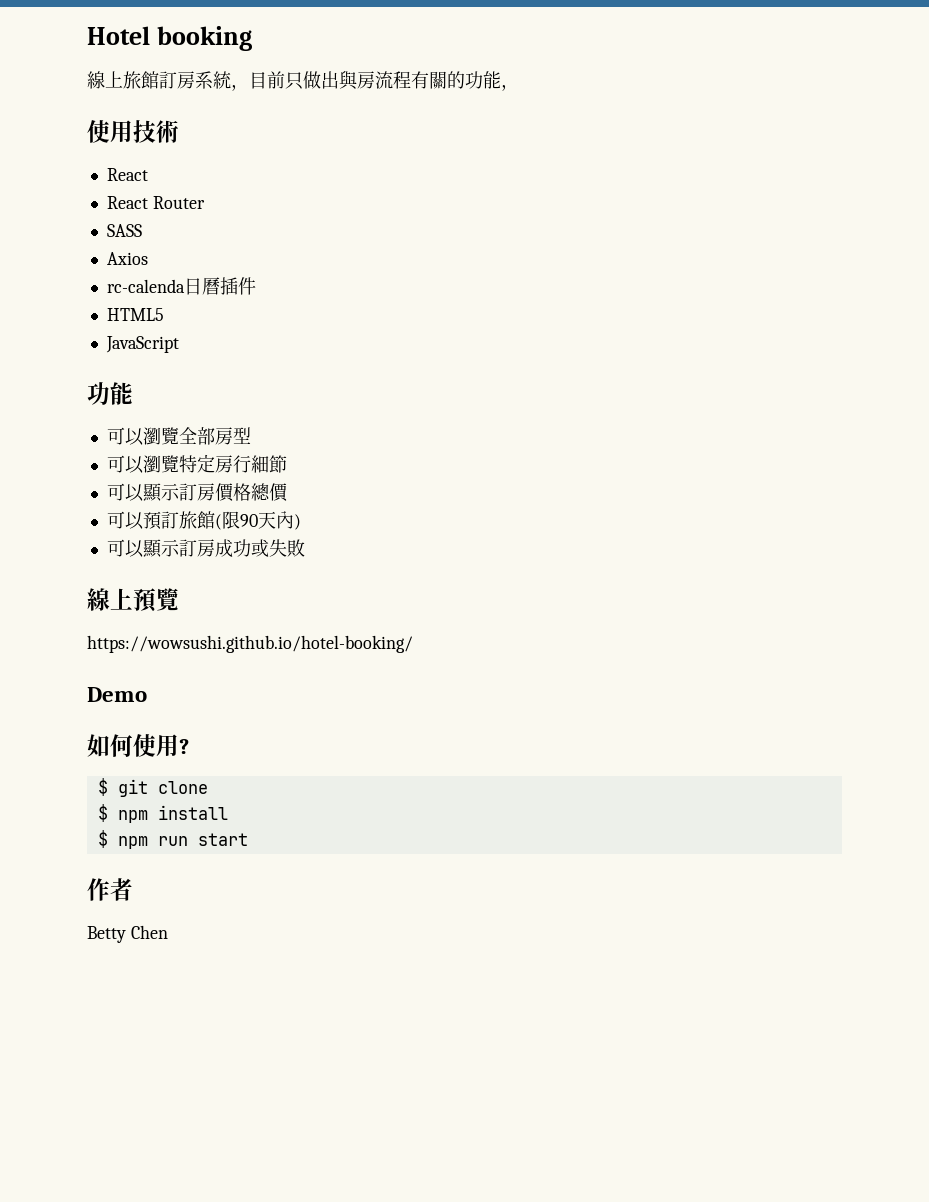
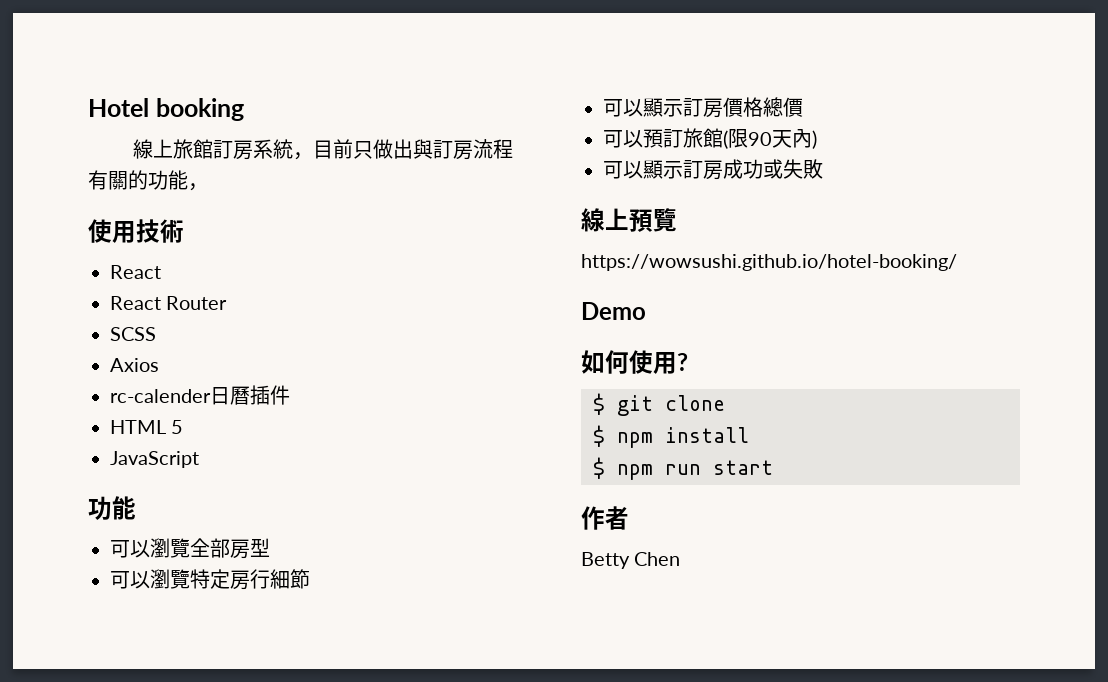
- 線上旅館訂房系統，目前只做出與房流程有關的功能，
+ 線上旅館訂房系統，目前只做出與訂房流程有關的功能，
- SASS
+ SCSS
- rc-calenda日曆插件
+ rc-calender日曆插件
- HTML5
+ HTML 5

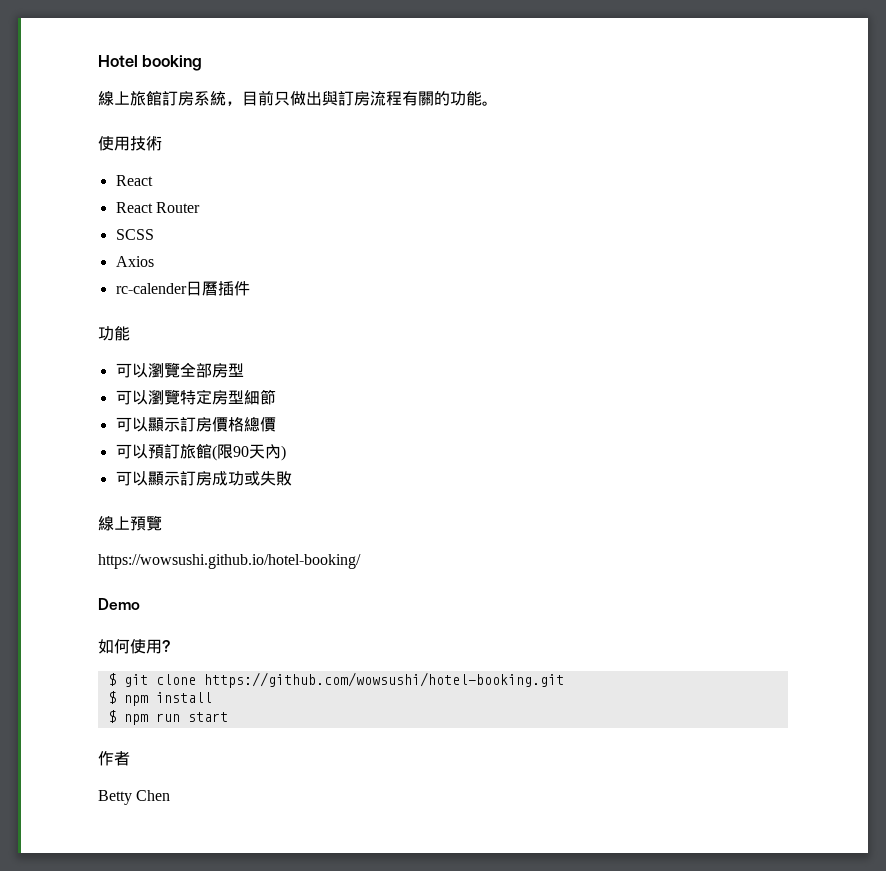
- 線上旅館訂房系統，目前只做出與訂房流程有關的功能，
+ 線上旅館訂房系統，目前只做出與訂房流程有關的功能。
- HTML 5
- JavaScript
- 可以瀏覽特定房行細節
+ 可以瀏覽特定房型細節
- $ git clone
+ $ git clone https://github.com/wowsushi/hotel-booking.git

